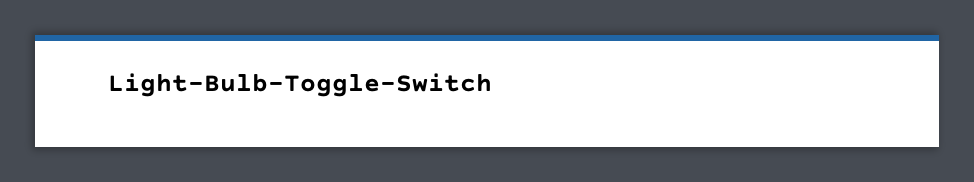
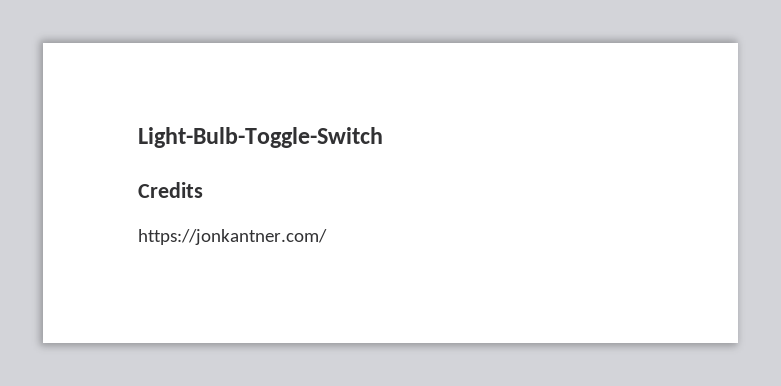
+ Credits
+ https://jonkantner.com/

